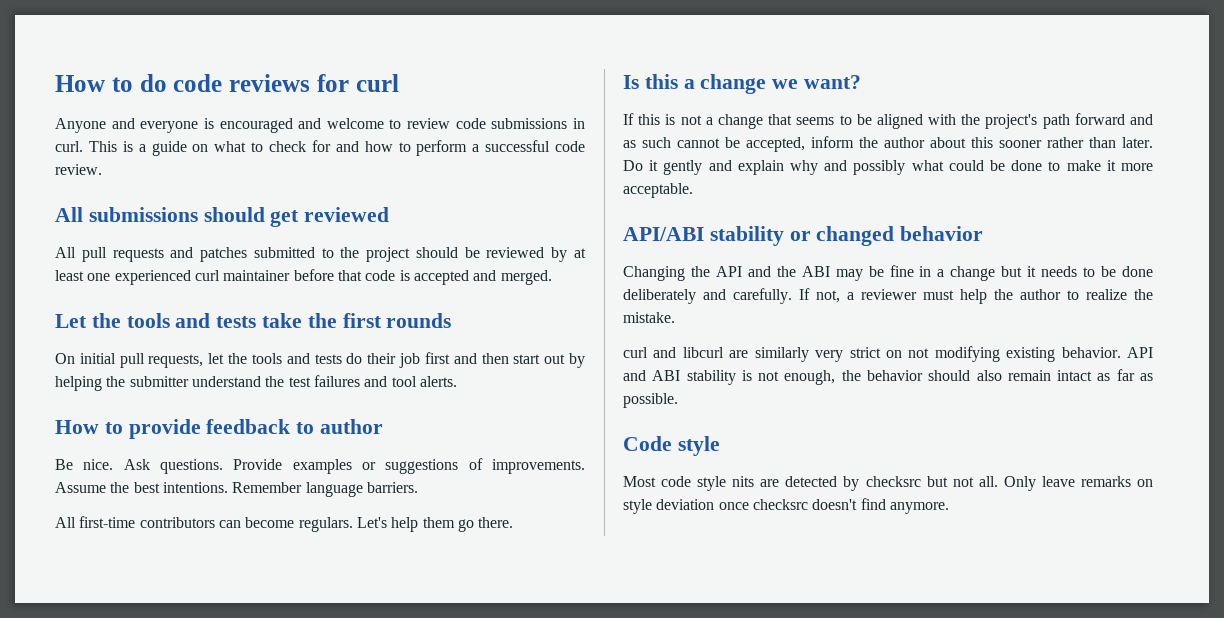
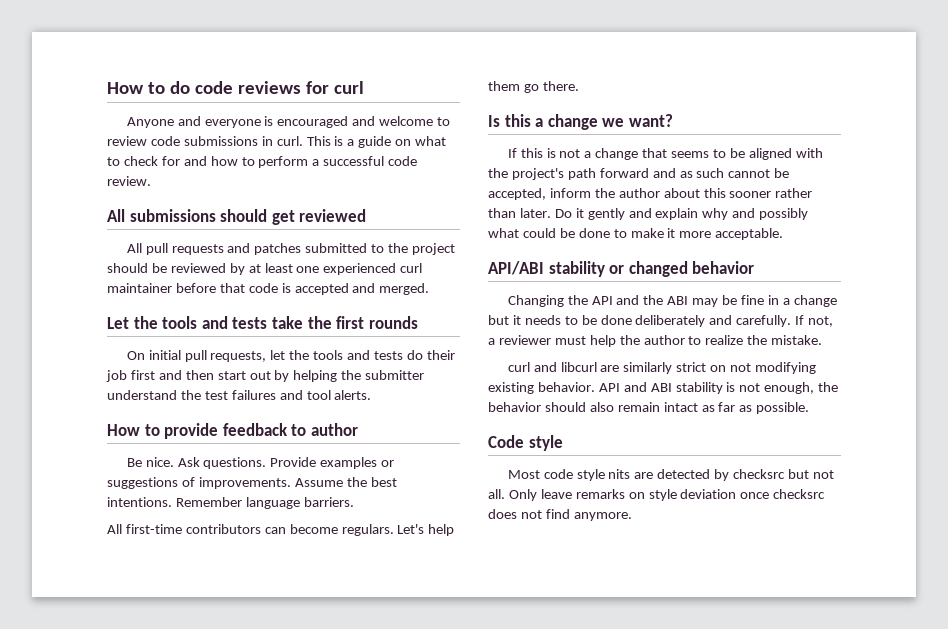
- curl and libcurl are similarly very strict on not modifying existing behavior.
+ curl and libcurl are similarly strict on not modifying existing behavior.
- Only leave remarks on style deviation once checksrc doesn't find anymore.
+ Only leave remarks on style deviation once checksrc does not find anymore.

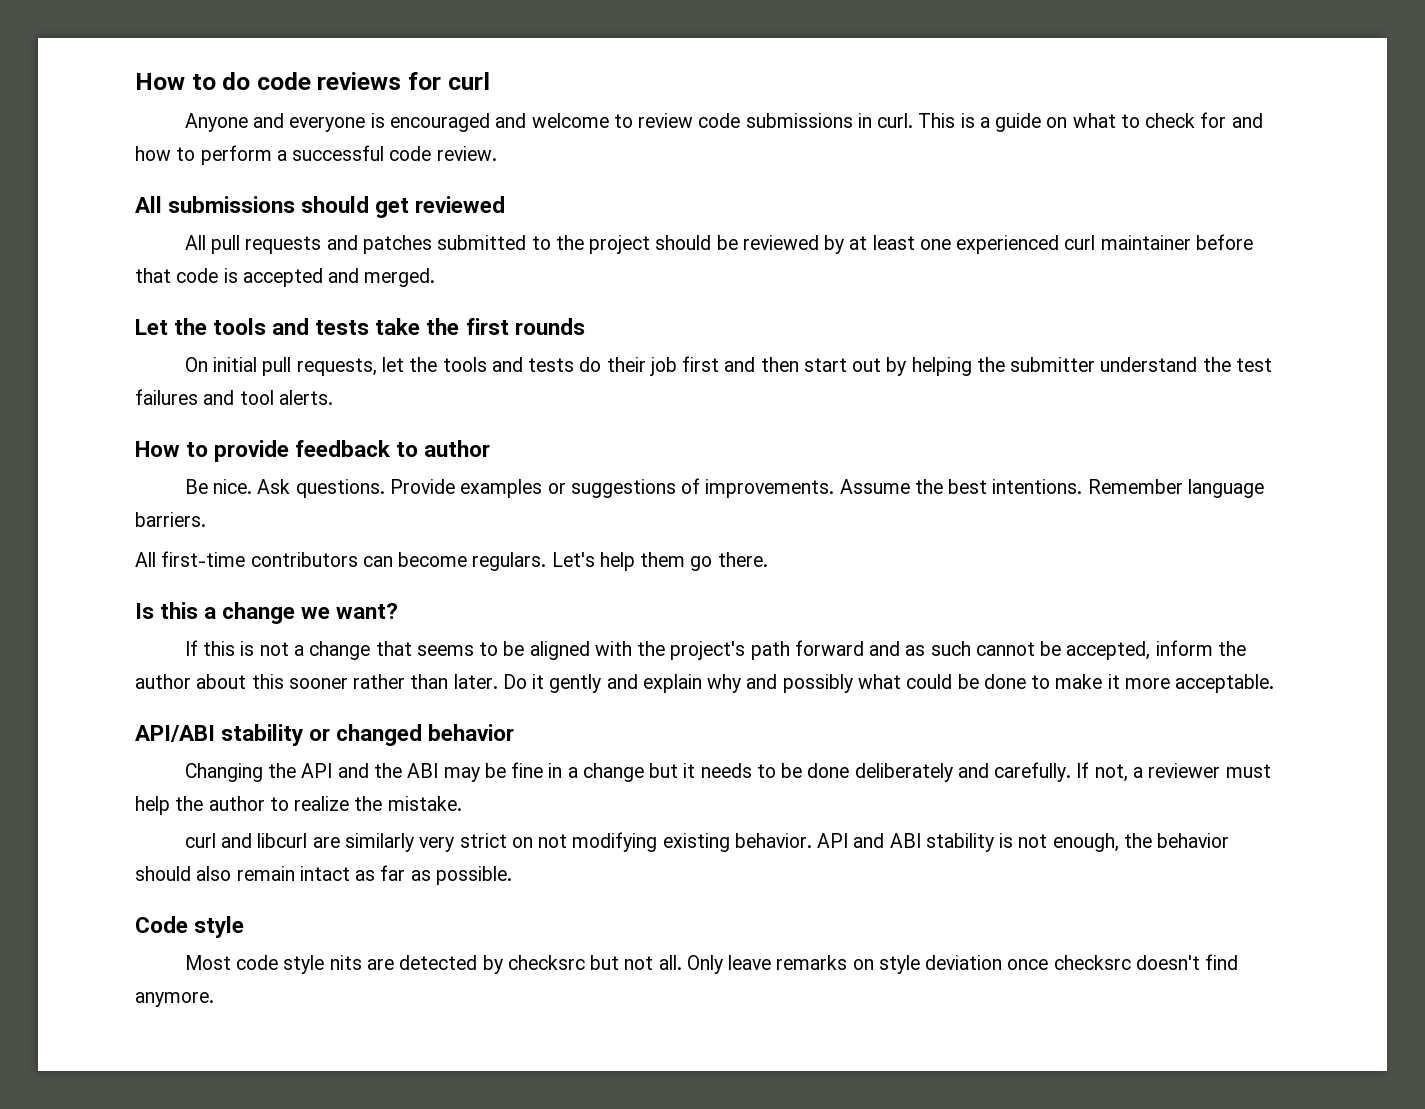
- curl and libcurl are similarly strict on not modifying existing behavior.
+ curl and libcurl are similarly very strict on not modifying existing behavior.
- Only leave remarks on style deviation once checksrc does not find anymore.
+ Only leave remarks on style deviation once checksrc doesn't find anymore.

